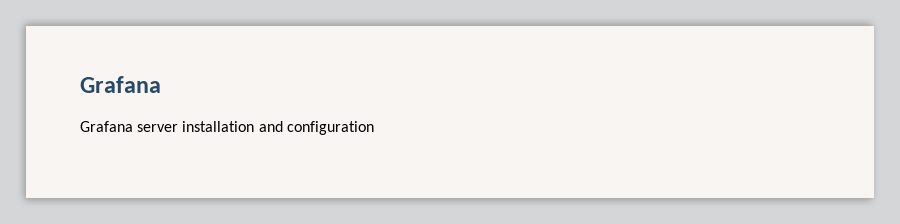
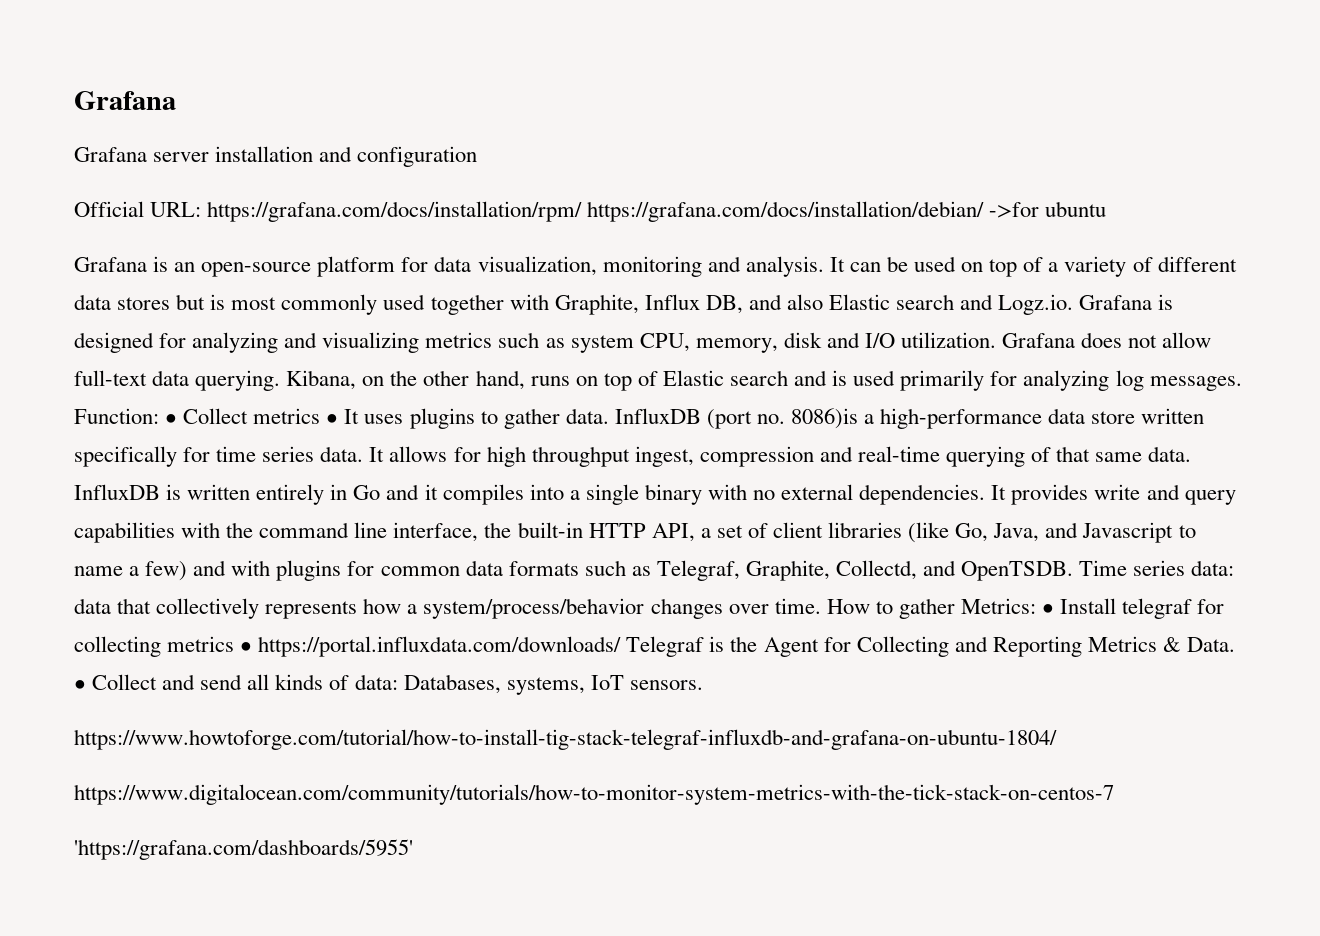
+ Official URL: https://grafana.com/docs/installation/rpm/ https://grafana.com/docs/installation/debian/ ->for ubuntu
+ Grafana is an open-source platform for data visualization, monitoring and analysis. It can be used on top of a variety of different data stores but is most commonly used together with Graphite, Influx DB, and also Elastic search and Logz.io. Grafana is designed for analyzing and visualizing metrics such as system CPU, memory, disk and I/O utilization. Grafana does not allow full-text data querying. Kibana, on the other hand, runs on top of Elastic search and is used primarily for analyzing log messages. Function: • Collect metrics • It uses plugins to gather data. InfluxDB (port no. 8086)is a high-performance data store written specifically for time series data. It allows for high throughput ingest, compression and real-time querying of that same data. InfluxDB is written entirely in Go and it compiles into a single binary with no external dependencies. It provides write and query capabilities with the command line interface, the built-in HTTP API, a set of client libraries (like Go, Java, and Javascript to name a few) and with plugins for common data formats such as Telegraf, Graphite, Collectd, and OpenTSDB. Time series data: data that collectively represents how a system/process/behavior changes over time. How to gather Metrics: • Install telegraf for collecting metrics • https://portal.influxdata.com/downloads/ Telegraf is the Agent for Collecting and Reporting Metrics & Data. • Collect and send all kinds of data: Databases, systems, IoT sensors.
+ https://www.howtoforge.com/tutorial/how-to-install-tig-stack-telegraf-influxdb-and-grafana-on-ubuntu-1804/
+ https://www.digitalocean.com/community/tutorials/how-to-monitor-system-metrics-with-the-tick-stack-on-centos-7
+ 'https://grafana.com/dashboards/5955'

